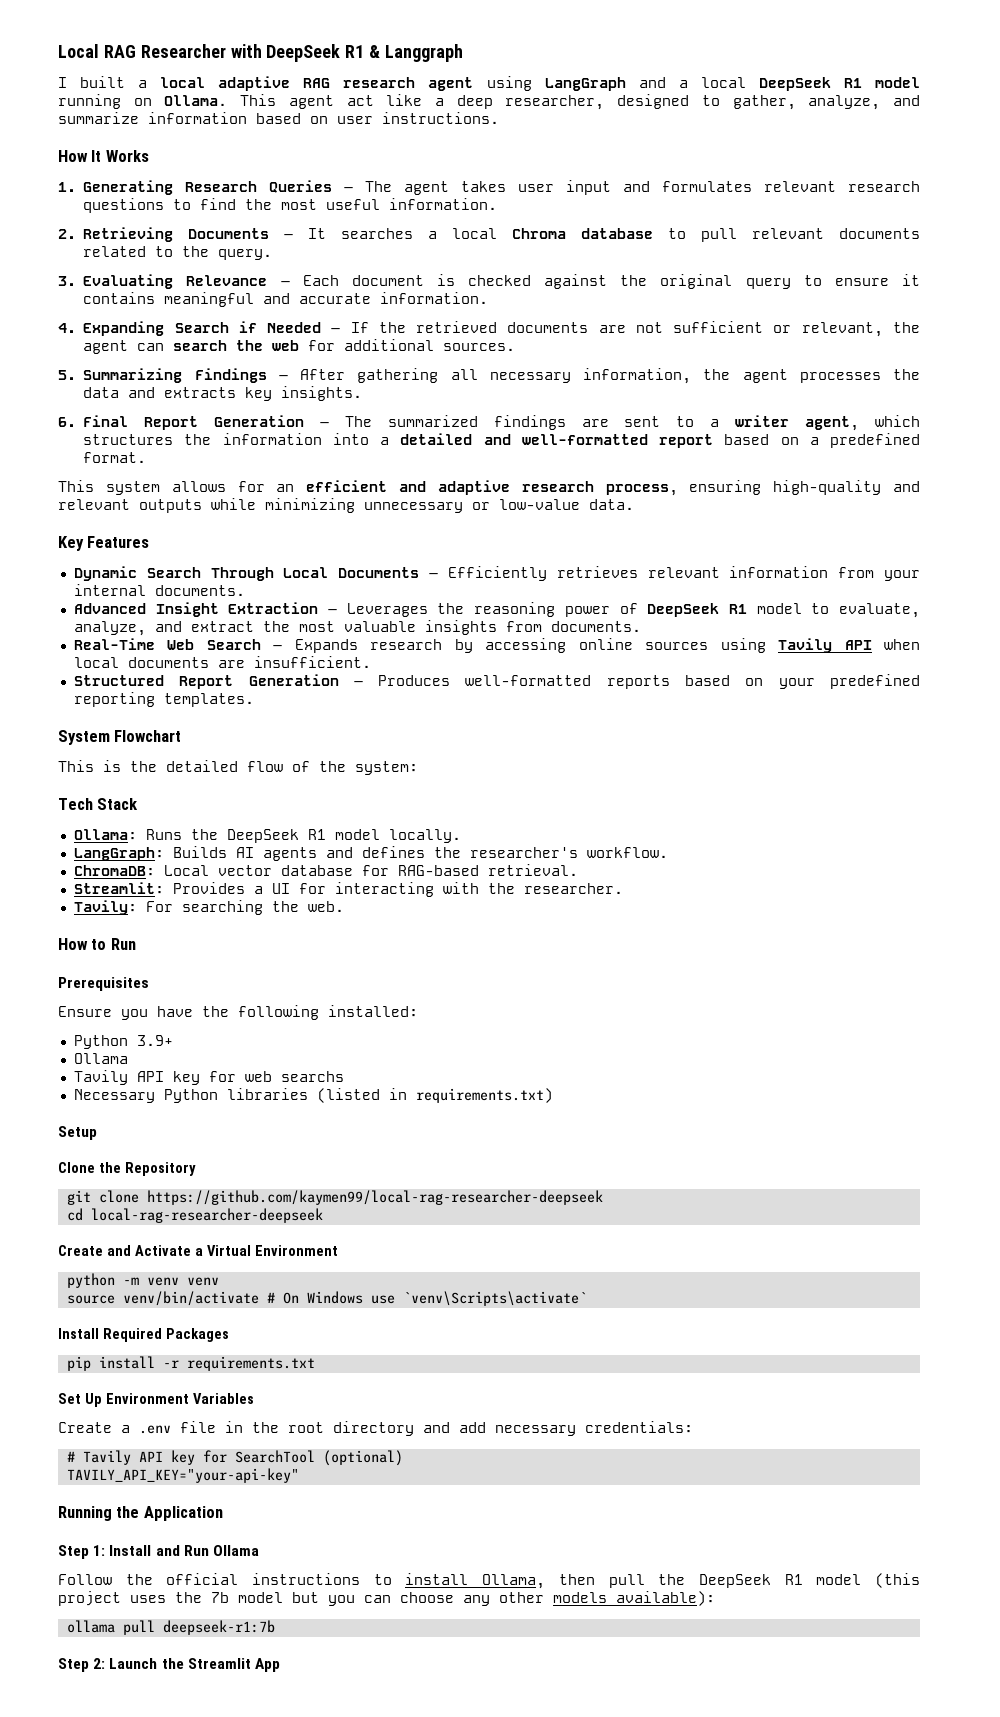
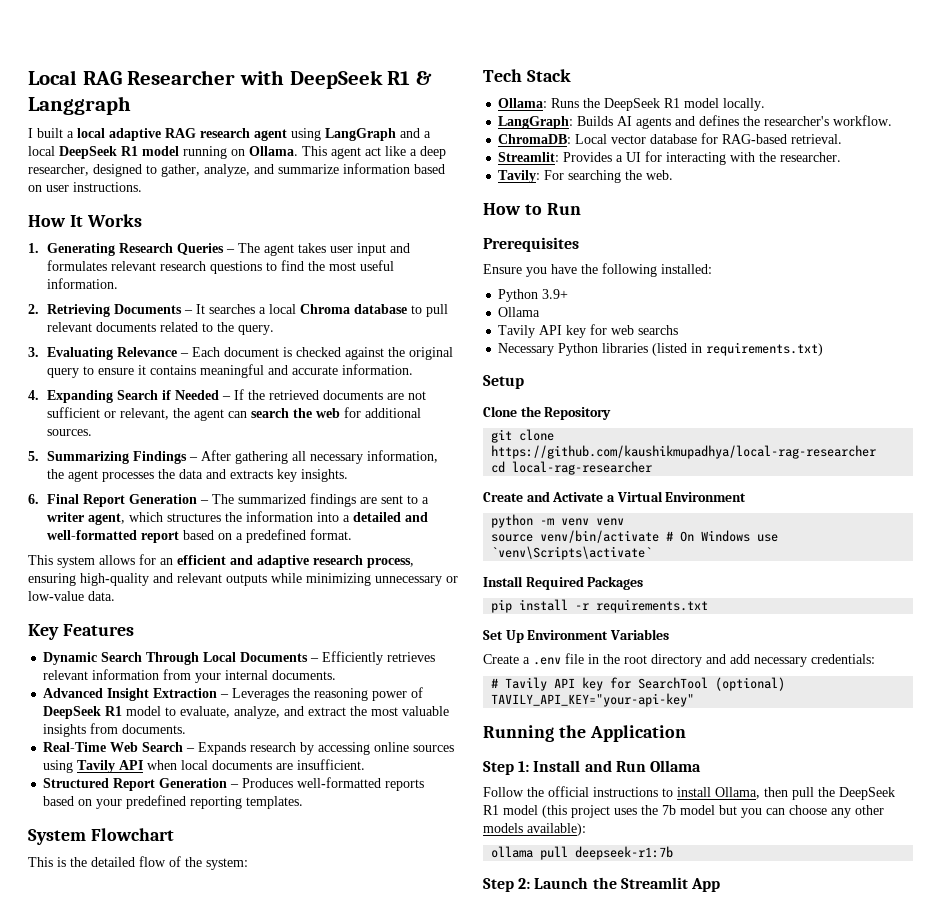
- git clone https://github.com/kaymen99/local-rag-researcher-deepseek
+ git clone https://github.com/kaushikmupadhya/local-rag-researcher
- cd local-rag-researcher-deepseek
+ cd local-rag-researcher

